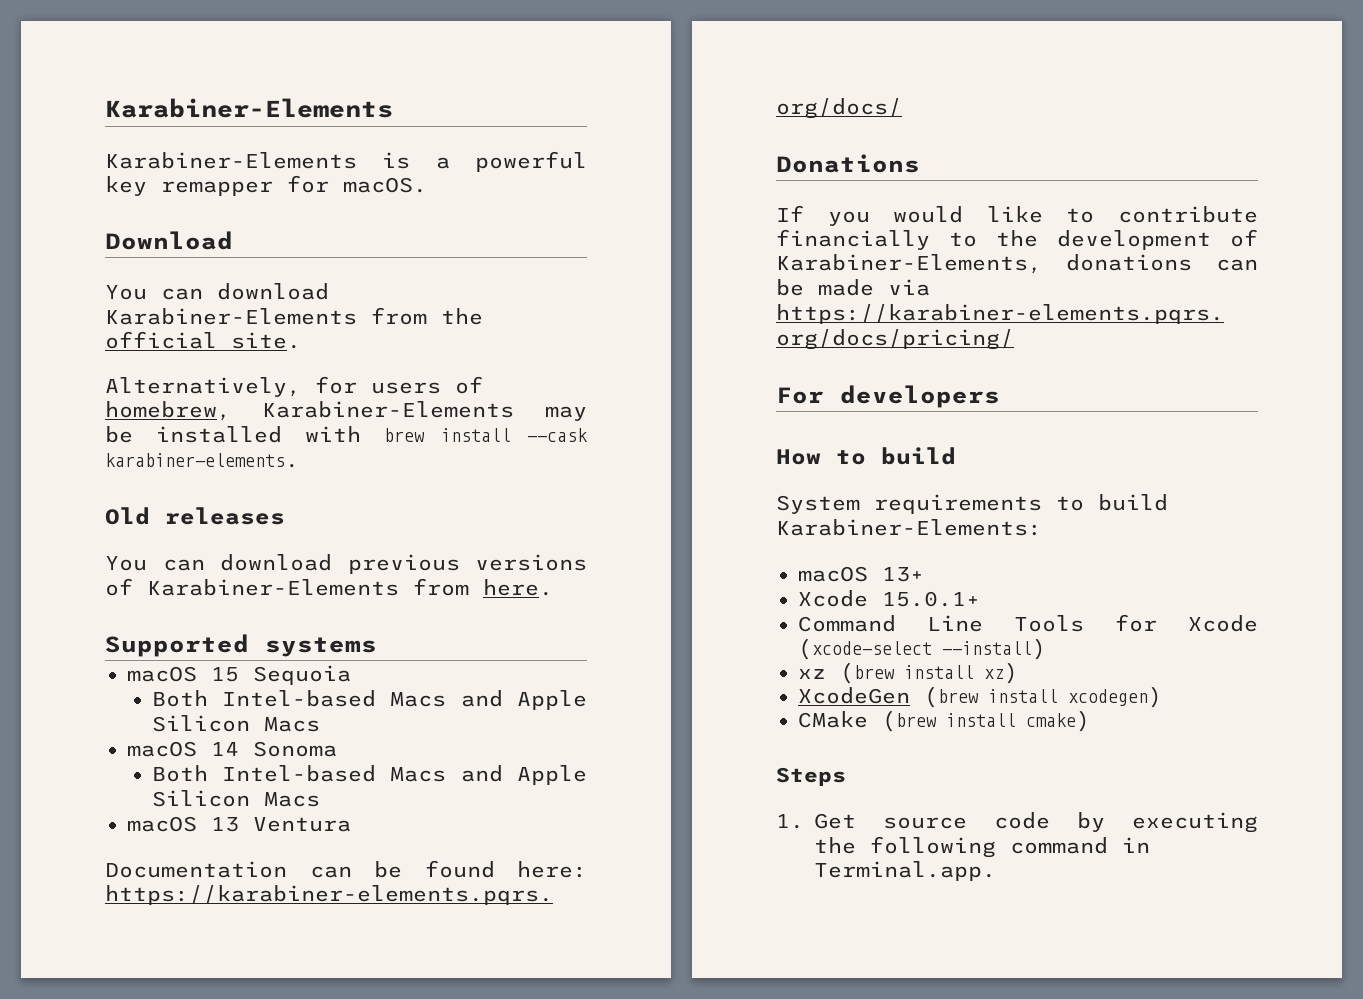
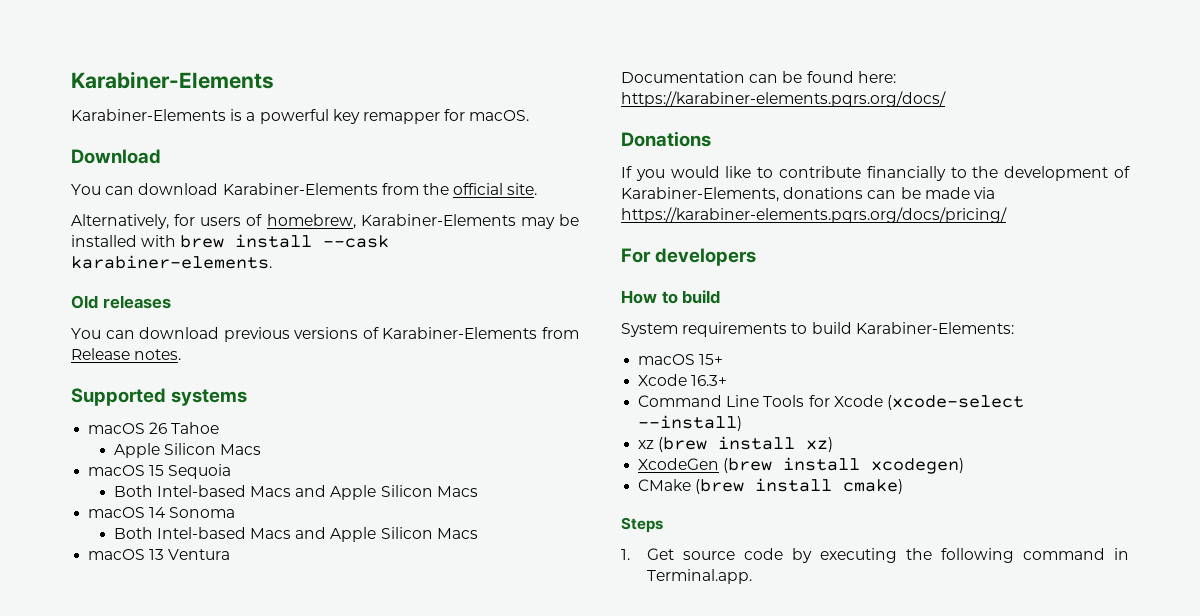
- You can download previous versions of Karabiner-Elements from here.
+ You can download previous versions of Karabiner-Elements from Release notes.
+ macOS 26 Tahoe
+ Apple Silicon Macs
- macOS 13+
- Xcode 15.0.1+
+ macOS 15+
+ Xcode 16.3+

